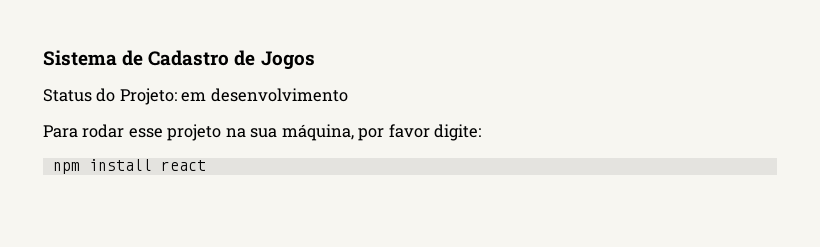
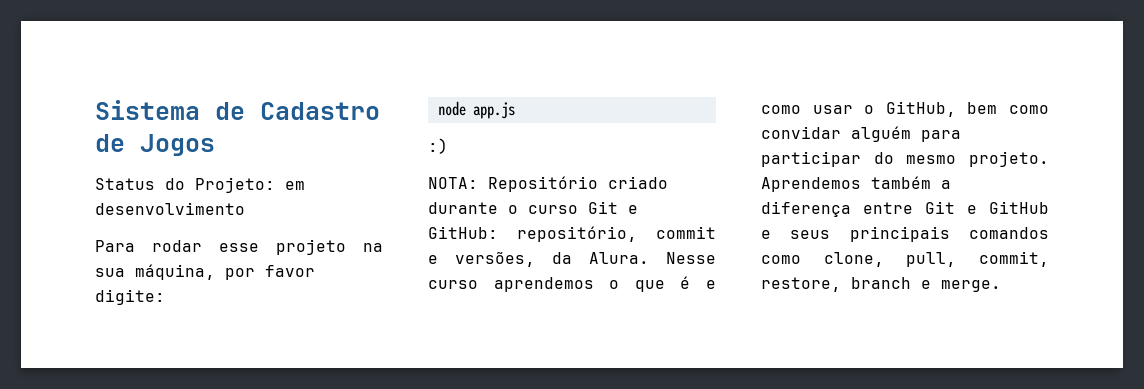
- npm install react
+ node app.js
+ :)
+ NOTA: Repositório criado durante o curso Git e GitHub: repositório, commit e versões, da Alura. Nesse curso aprendemos o que é e como usar o GitHub, bem como convidar alguém para participar do mesmo projeto. Aprendemos também a diferença entre Git e GitHub e seus principais comandos como clone, pull, commit, restore, branch e merge.

